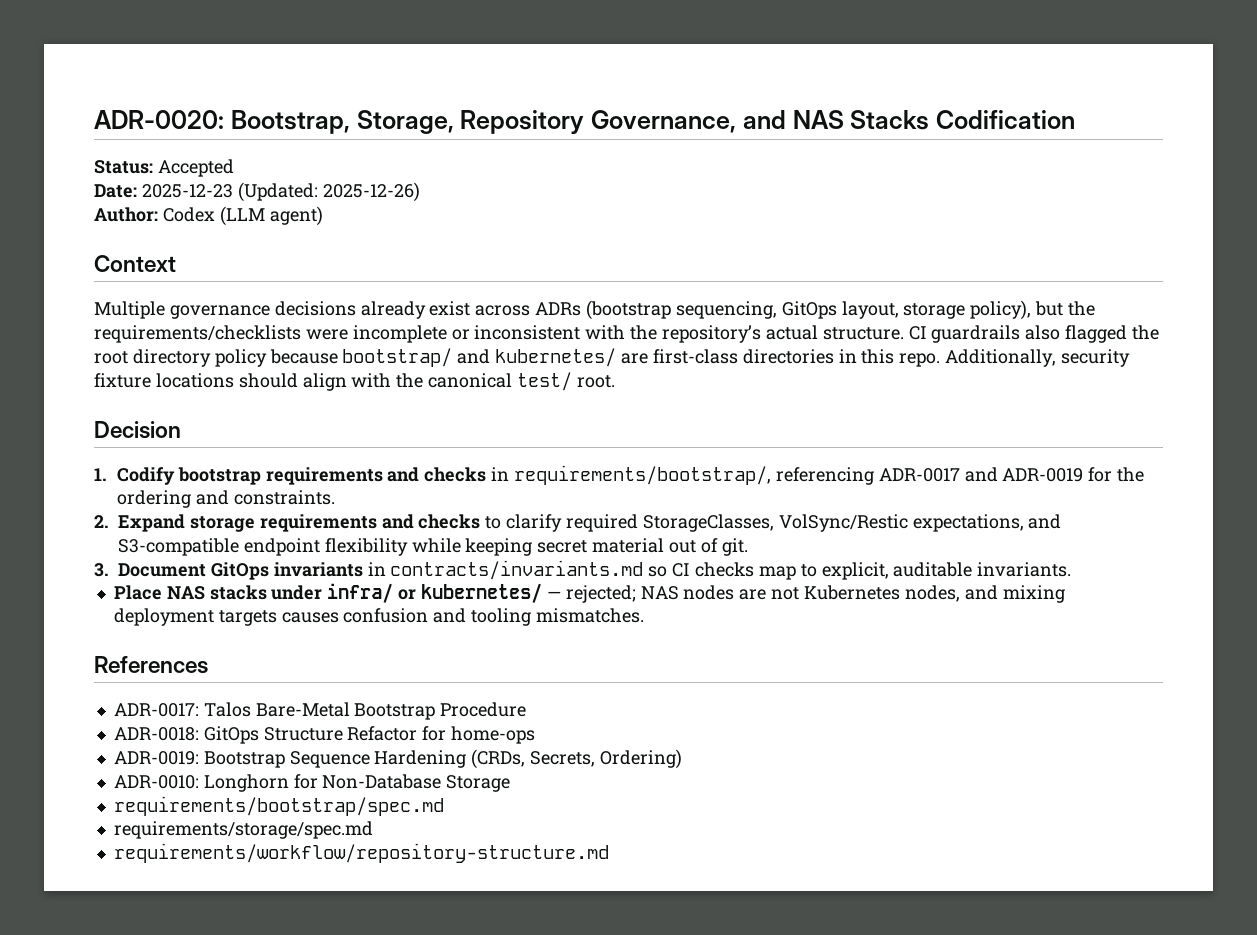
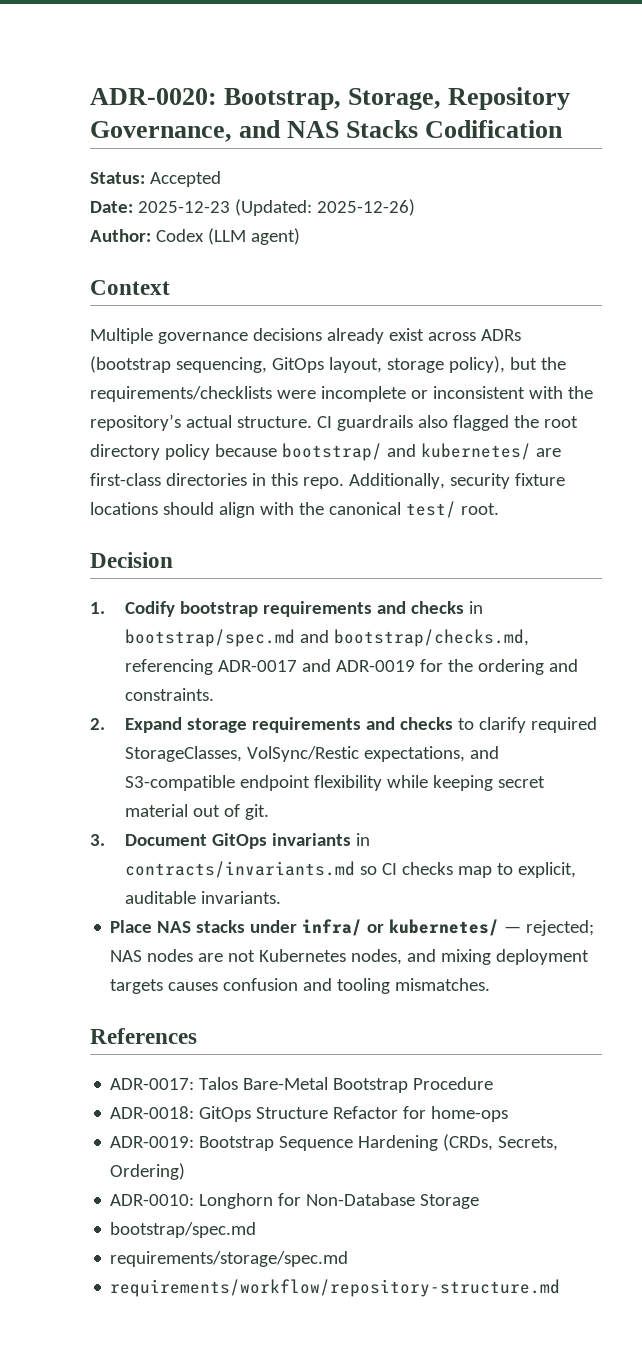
- 1. Codify bootstrap requirements and checks in requirements/bootstrap/, referencing ADR-0017 and ADR-0019 for the ordering and constraints.
+ 1. Codify bootstrap requirements and checks in bootstrap/spec.md and bootstrap/checks.md, referencing ADR-0017 and ADR-0019 for the ordering and constraints.
  ADR-0010: Longhorn for Non-Database Storage
- requirements/bootstrap/spec.md
+ bootstrap/spec.md

